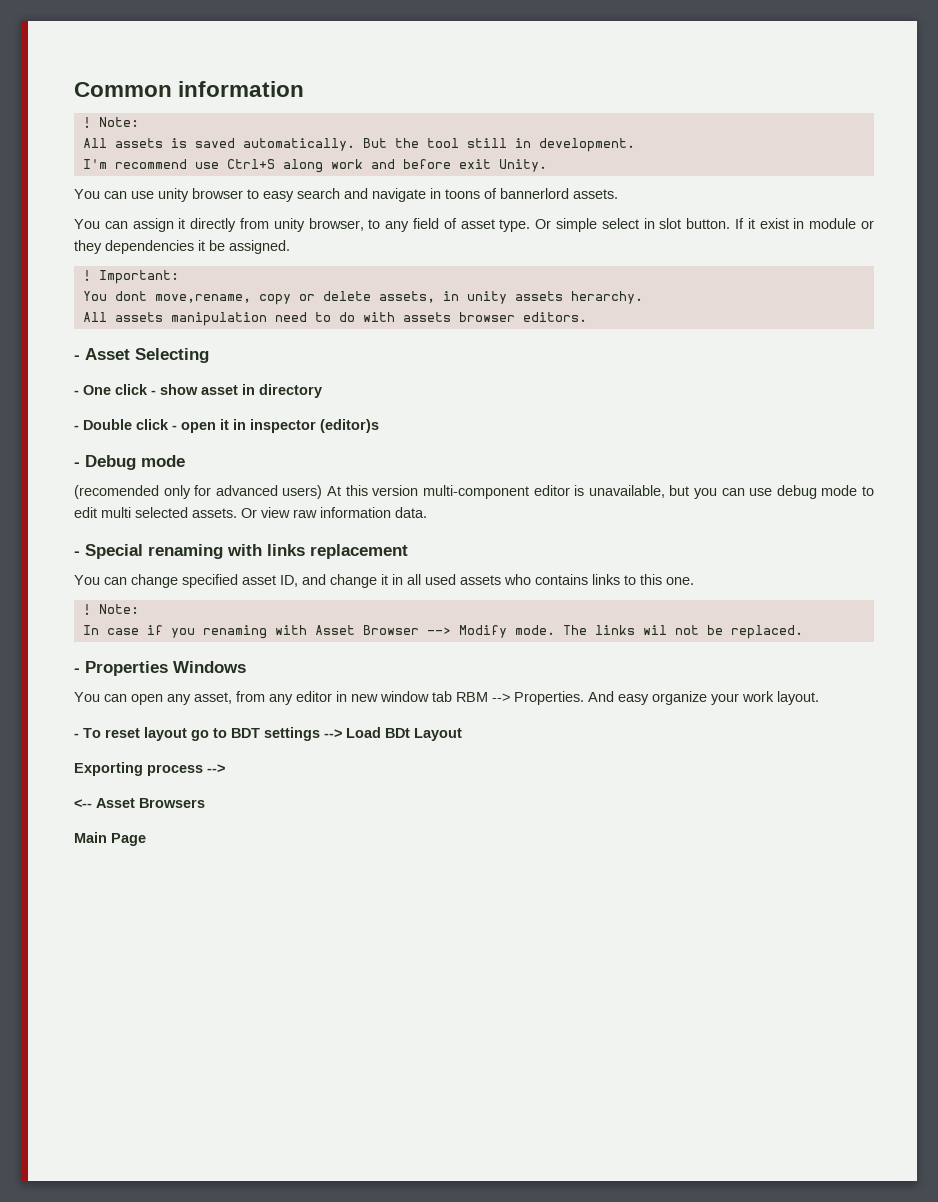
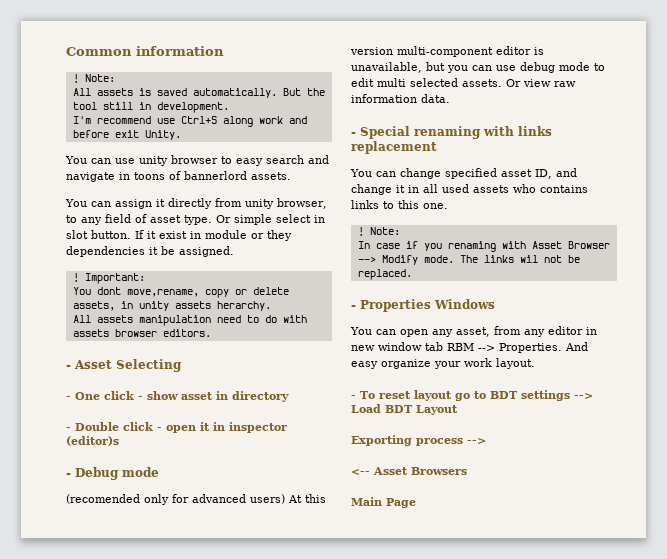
- - To reset layout go to BDT settings --> Load BDt Layout
+ - To reset layout go to BDT settings --> Load BDT Layout

